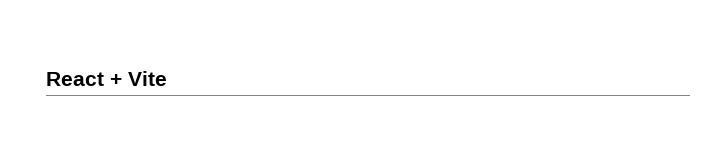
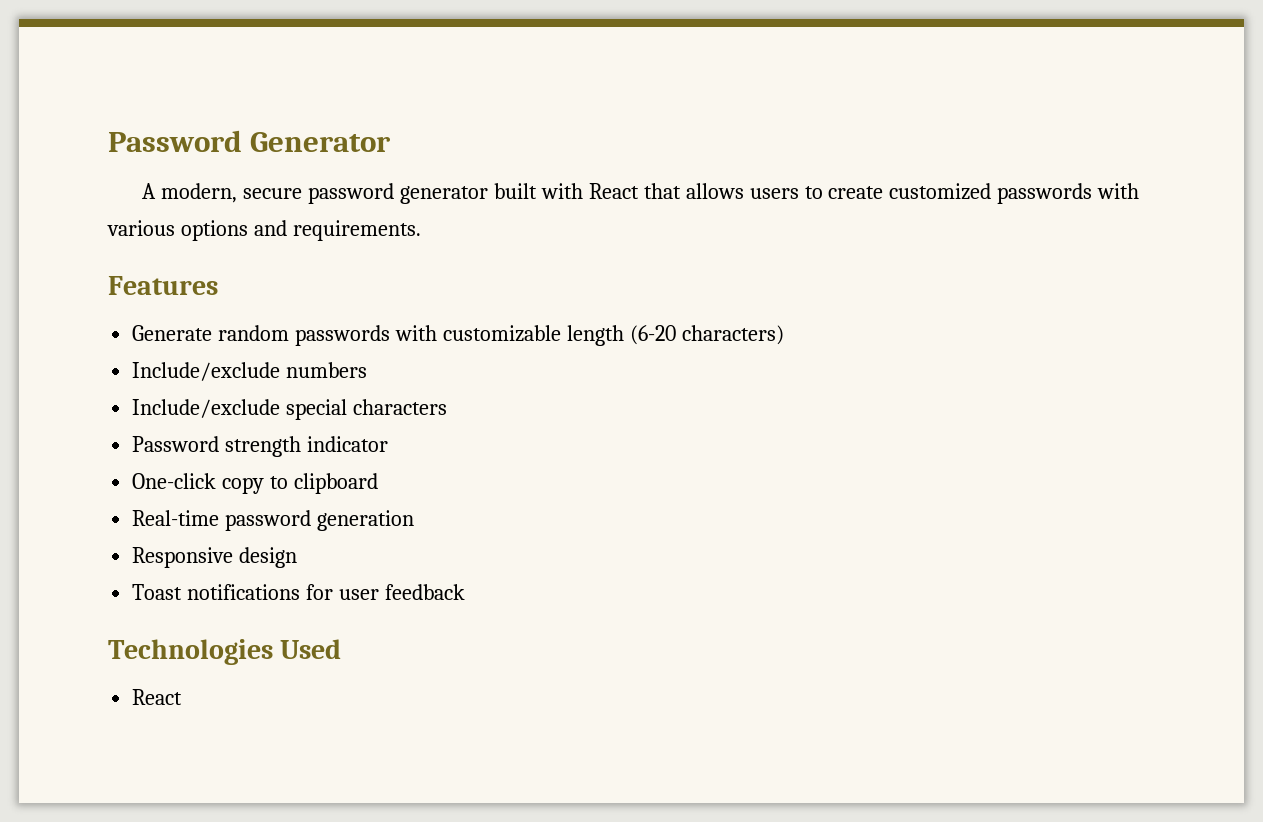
- React + Vite
+ Password Generator
+ A modern, secure password generator built with React that allows users to create customized passwords with various options and requirements.
+ Features
+ Generate random passwords with customizable length (6-20 characters)
+ Include/exclude numbers
+ Include/exclude special characters
+ Password strength indicator
+ One-click copy to clipboard
+ Real-time password generation
+ Responsive design
+ Toast notifications for user feedback
+ Technologies Used
+ React

